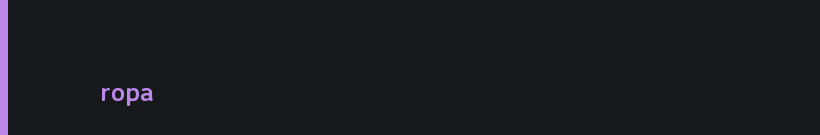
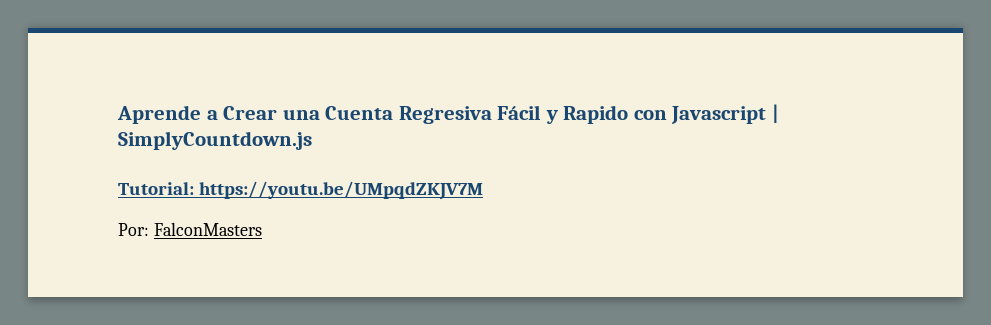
- ropa
+ Aprende a Crear una Cuenta Regresiva Fácil y Rapido con Javascript | SimplyCountdown.js
+ Tutorial: https://youtu.be/UMpqdZKJV7M
+ Por: FalconMasters

